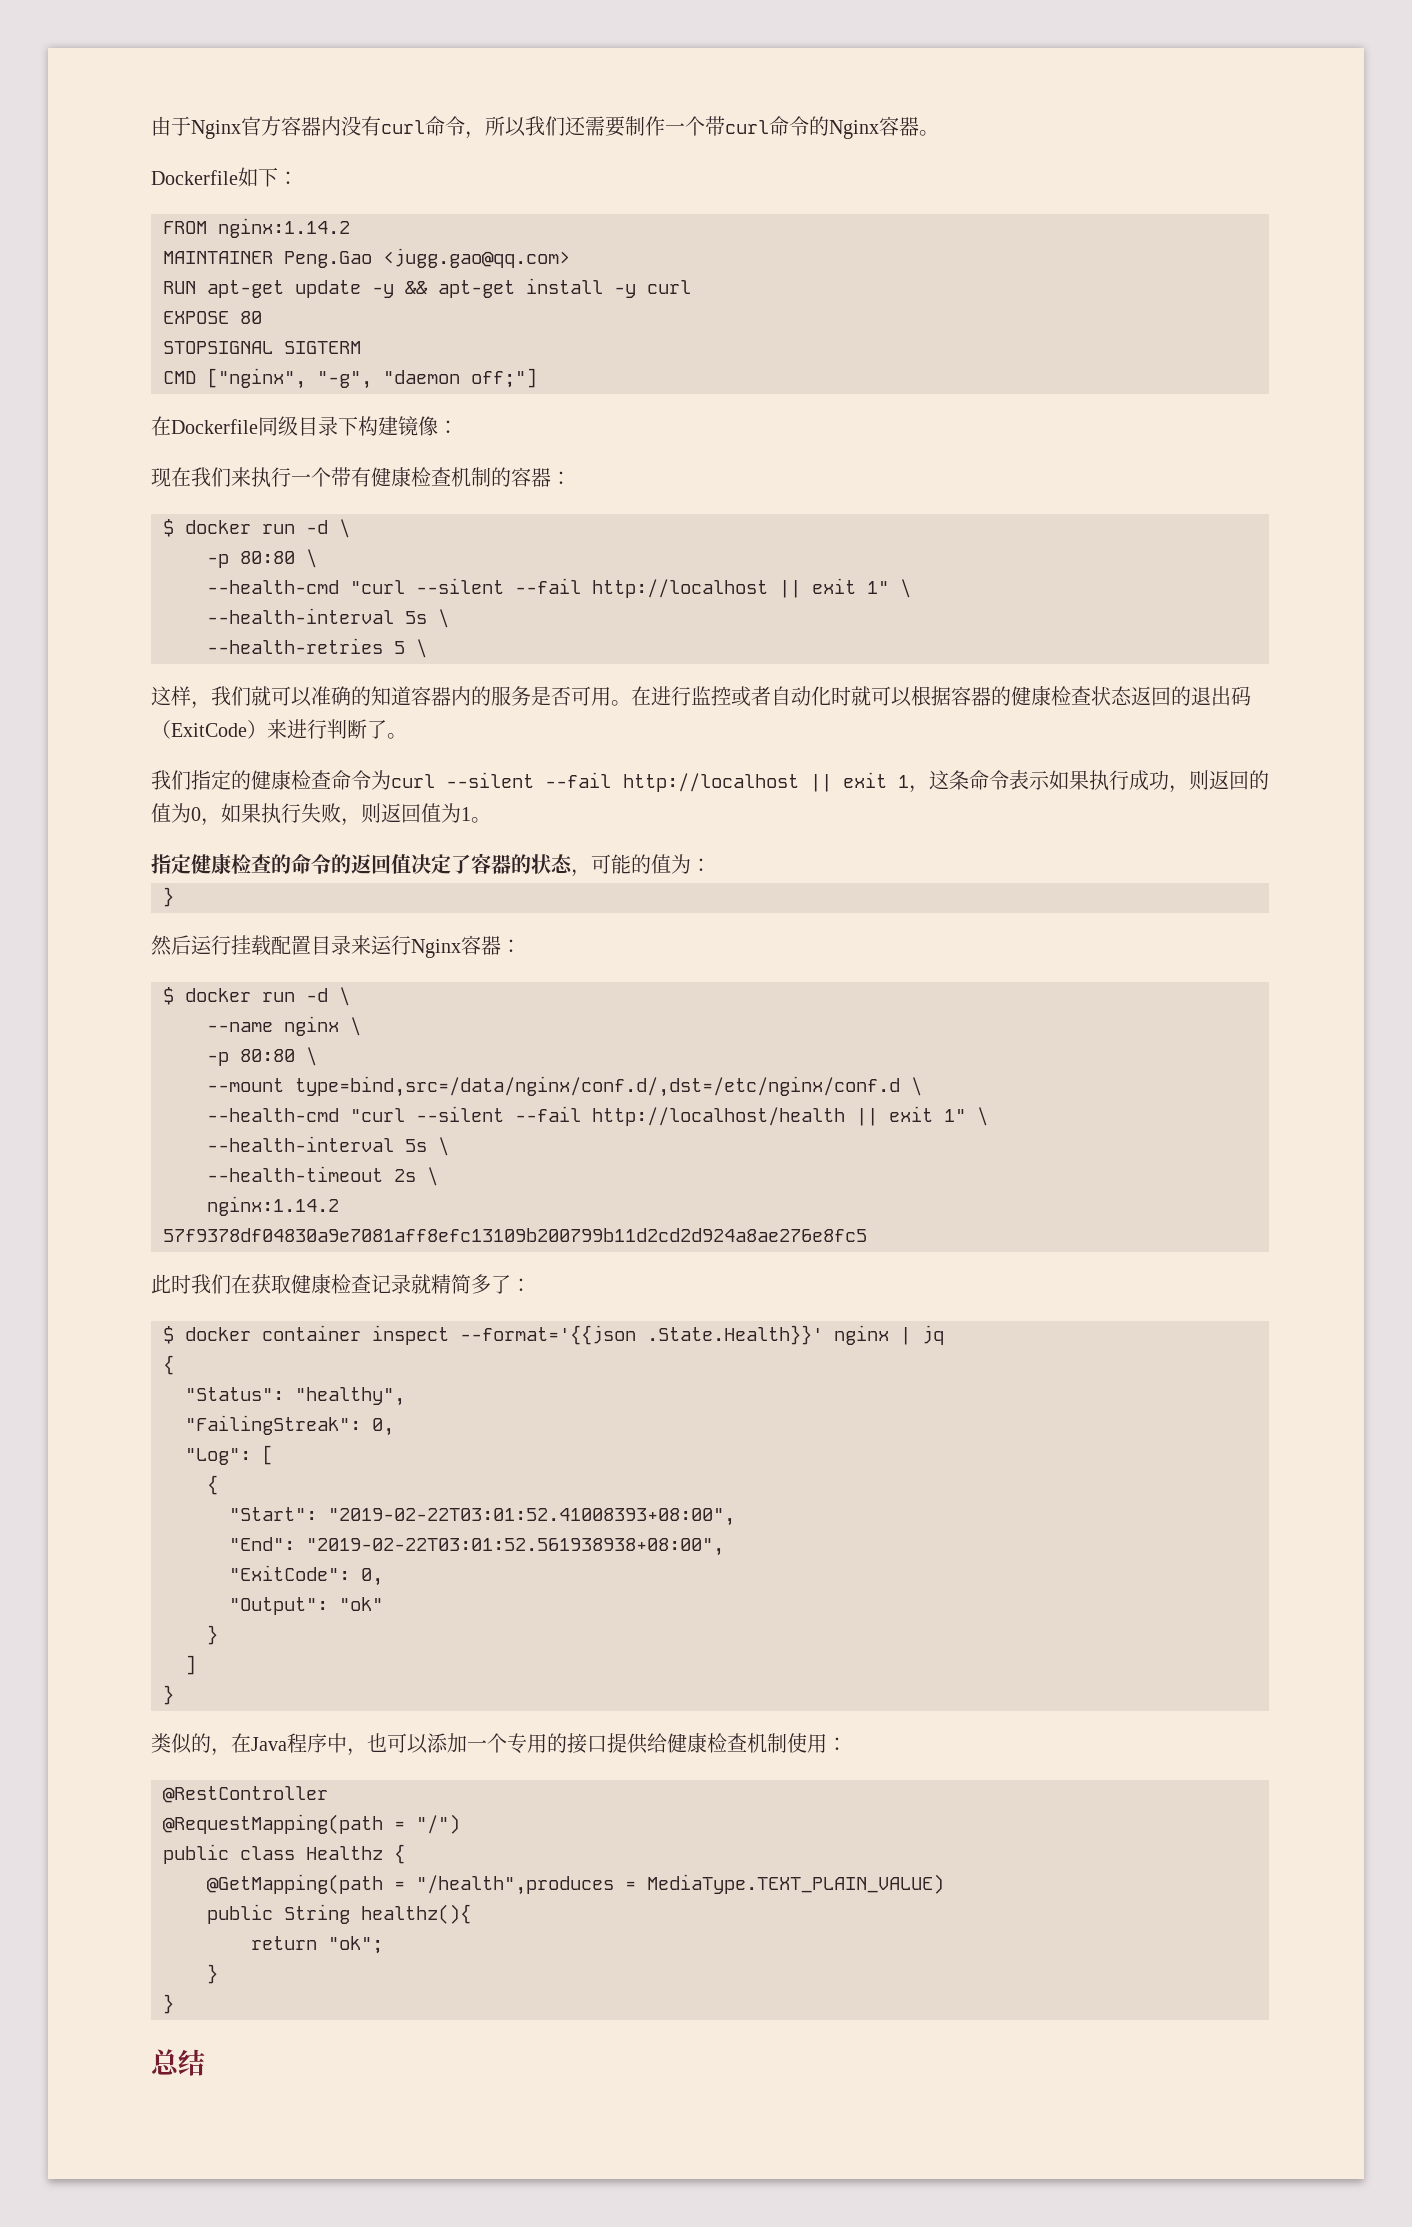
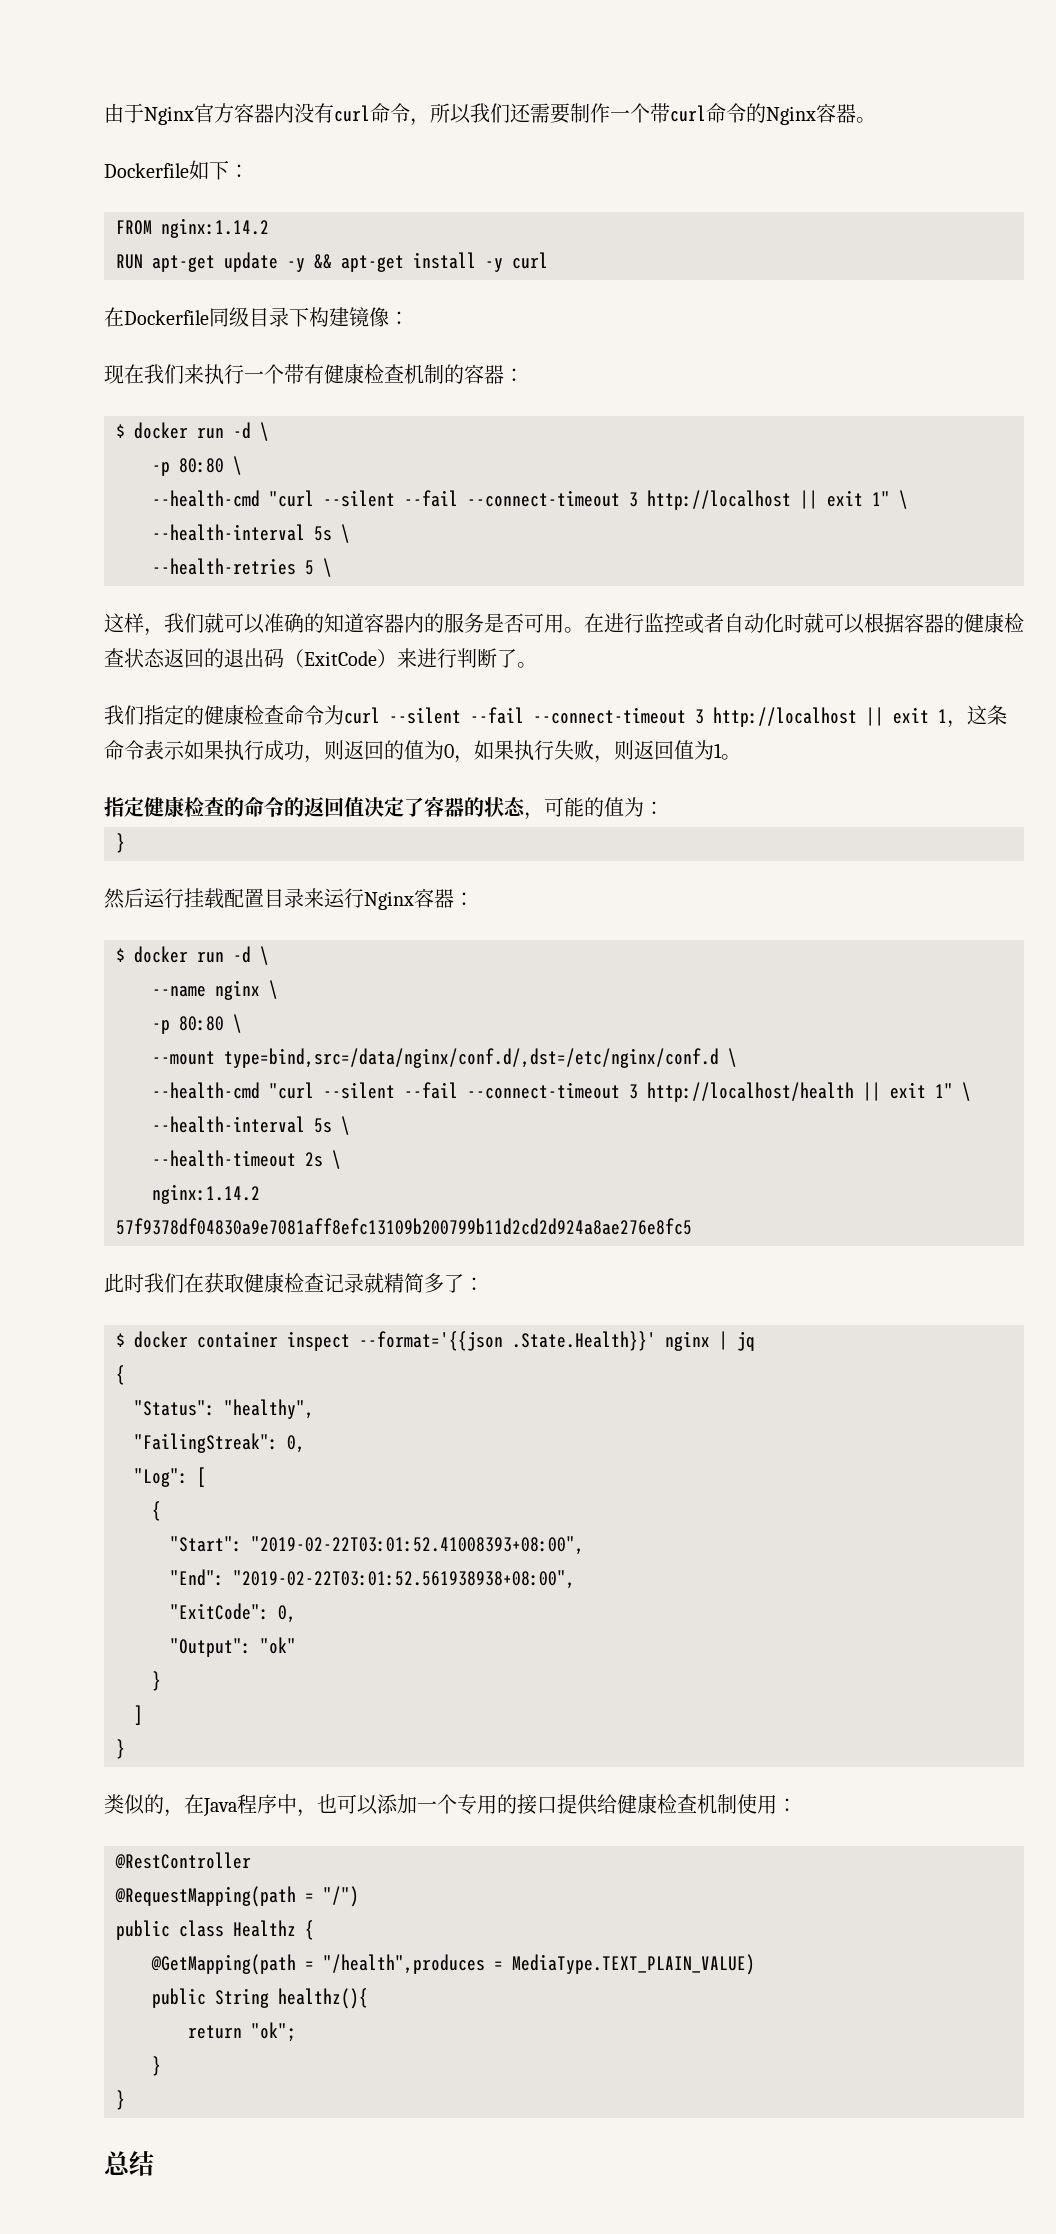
- MAINTAINER Peng.Gao <jugg.gao@qq.com>
- EXPOSE 80
- STOPSIGNAL SIGTERM
- CMD ["nginx", "-g", "daemon off;"]
- --health-cmd "curl --silent --fail http://localhost || exit 1" \
+ --health-cmd "curl --silent --fail --connect-timeout 3 http://localhost || exit 1" \
- 我们指定的健康检查命令为curl --silent --fail http://localhost || exit 1，这条命令表示如果执行成功，则返回的值为0，如果执行失败，则返回值为1。
+ 我们指定的健康检查命令为curl --silent --fail --connect-timeout 3 http://localhost || exit 1，这条命令表示如果执行成功，则返回的值为0，如果执行失败，则返回值为1。
- --health-cmd "curl --silent --fail http://localhost/health || exit 1" \
+ --health-cmd "curl --silent --fail --connect-timeout 3 http://localhost/health || exit 1" \

